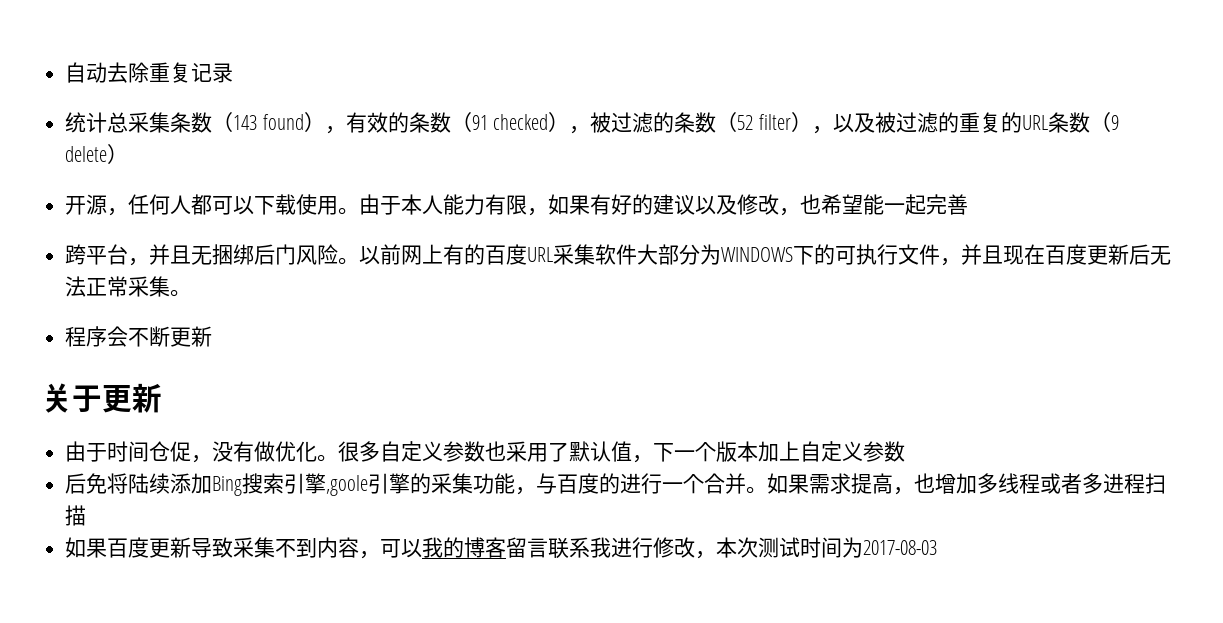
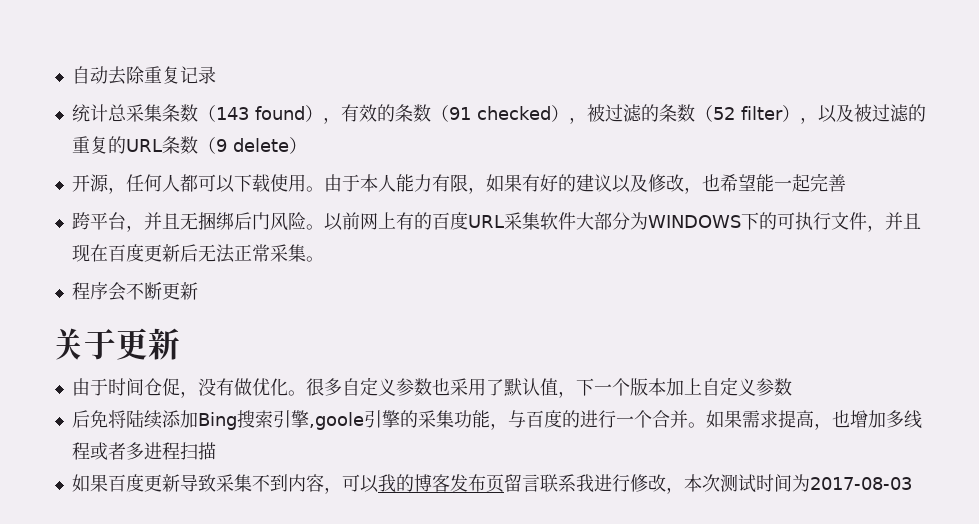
- 如果百度更新导致采集不到内容，可以我的博客留言联系我进行修改，本次测试时间为2017-08-03
+ 如果百度更新导致采集不到内容，可以我的博客发布页留言联系我进行修改，本次测试时间为2017-08-03

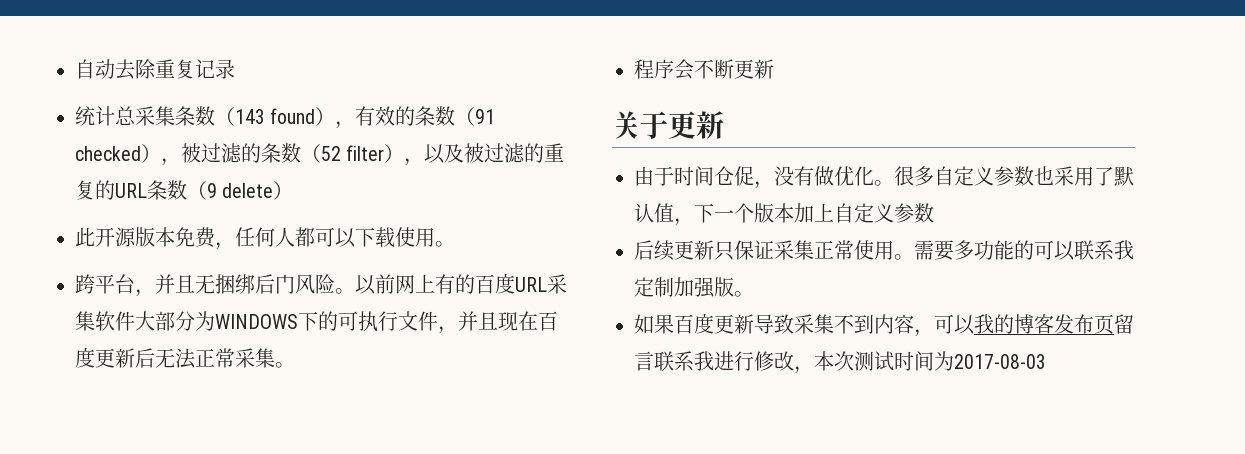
- 开源，任何人都可以下载使用。由于本人能力有限，如果有好的建议以及修改，也希望能一起完善
+ 此开源版本免费，任何人都可以下载使用。
- 后免将陆续添加Bing搜索引擎,goole引擎的采集功能，与百度的进行一个合并。如果需求提高，也增加多线程或者多进程扫描
+ 后续更新只保证采集正常使用。需要多功能的可以联系我定制加强版。

